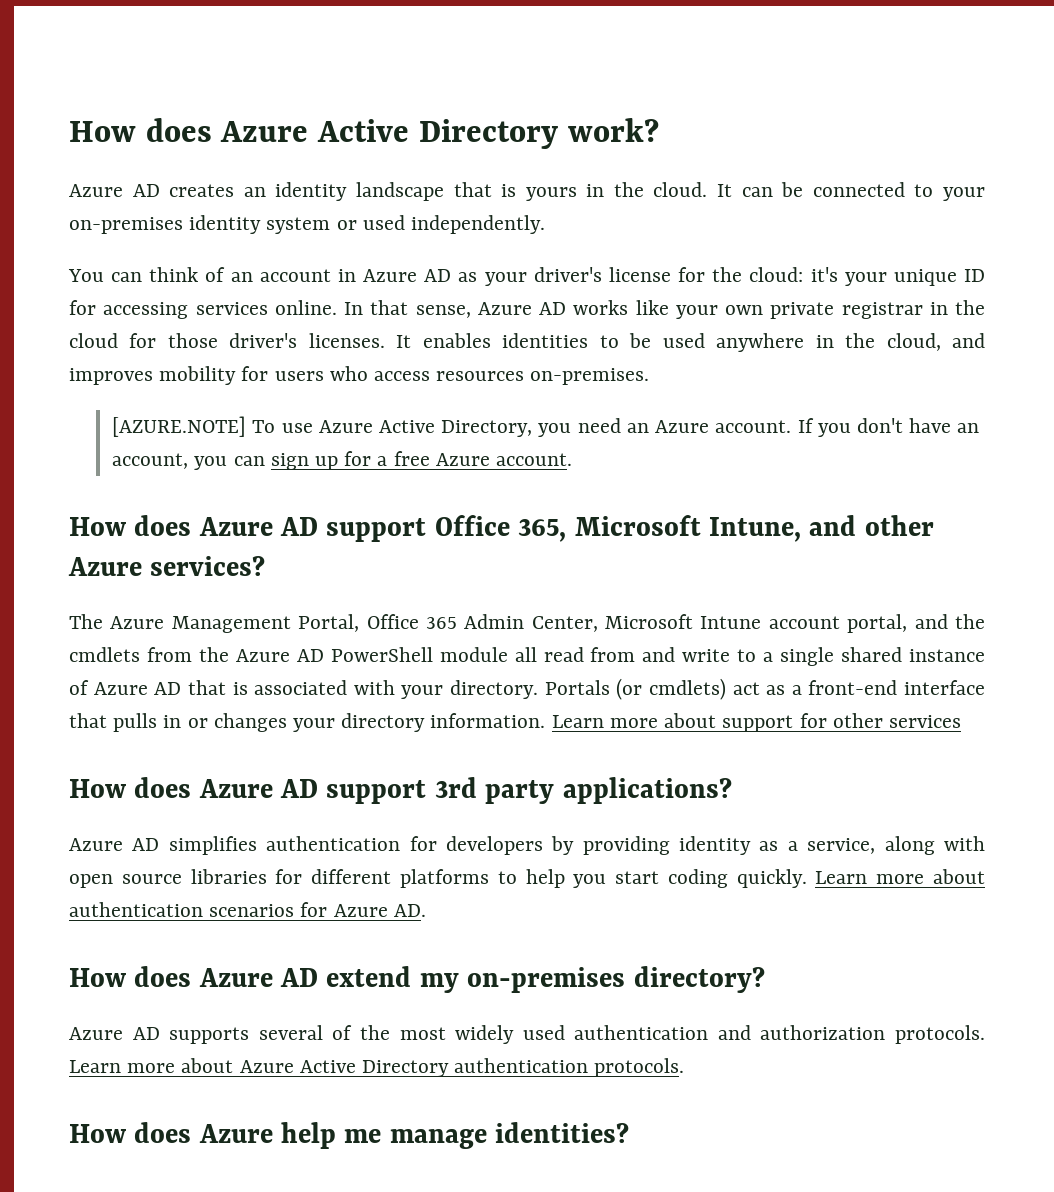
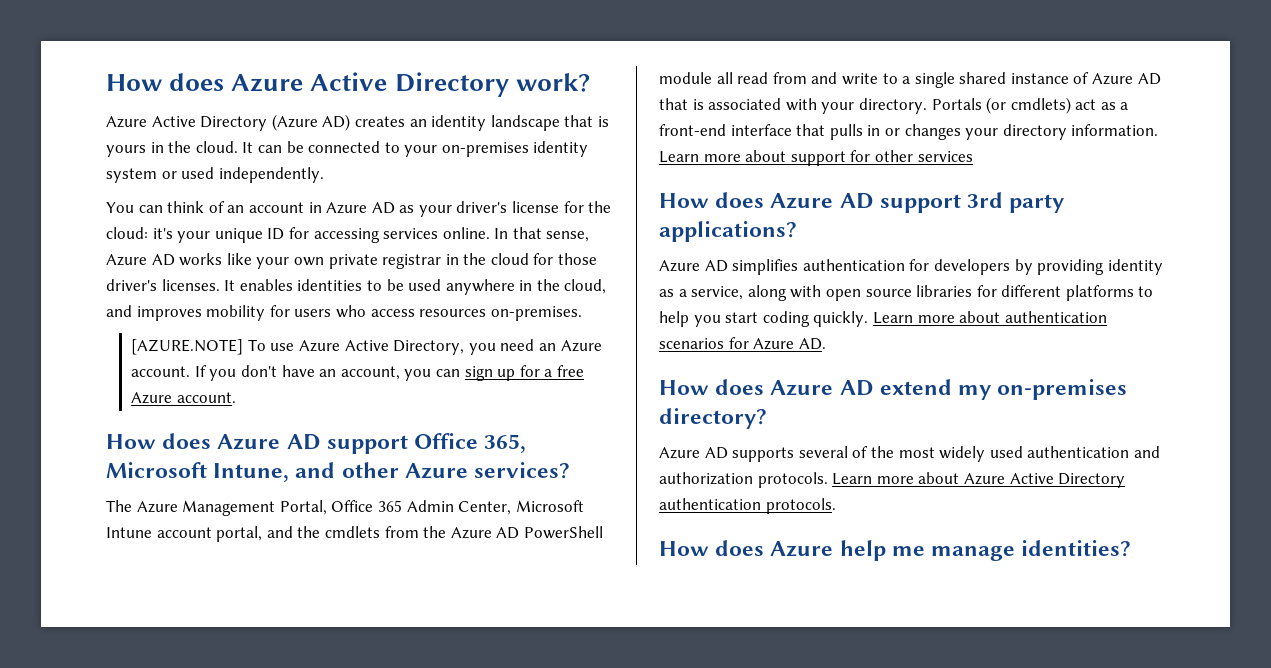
- Azure AD creates an identity landscape that is yours in the cloud.
+ Azure Active Directory (Azure AD) creates an identity landscape that is yours in the cloud.

